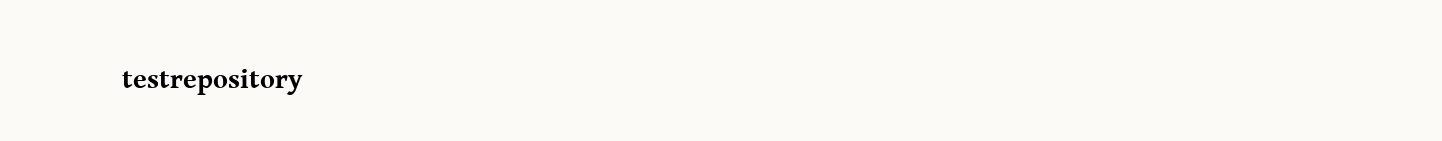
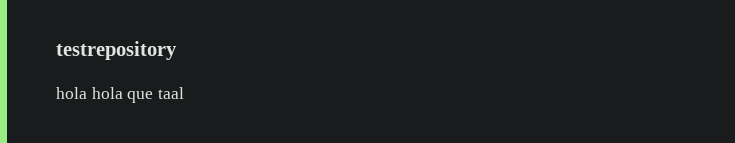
+ hola hola que taal

